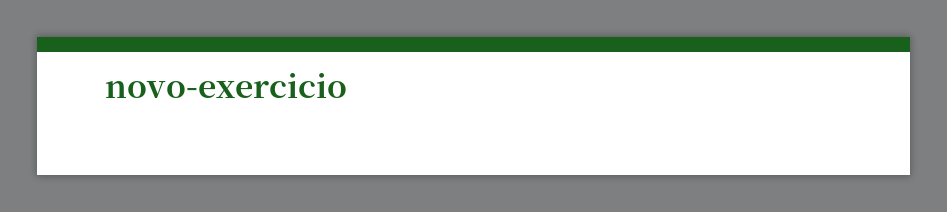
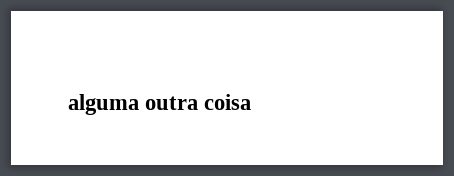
- novo-exercicio
+ alguma outra coisa

